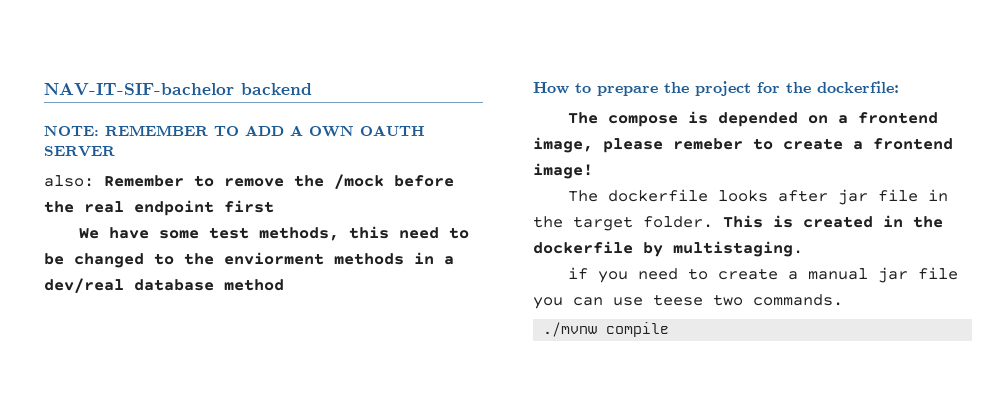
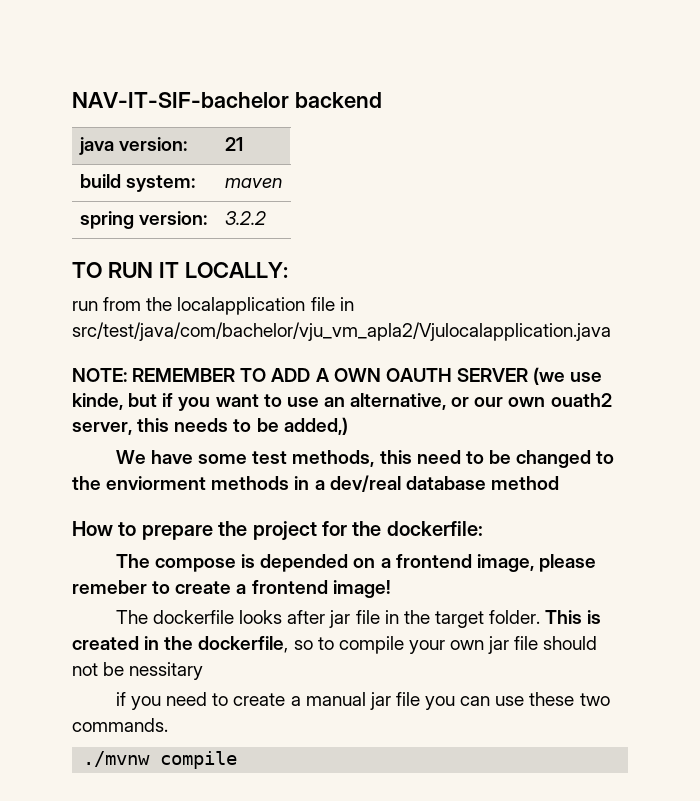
+ java version: | 21
+ build system: | maven
+ spring version: | 3.2.2
+ TO RUN IT LOCALLY:
+ run from the localapplication file in src/test/java/com/bachelor/vju_vm_apla2/Vjulocalapplication.java
- NOTE: REMEMBER TO ADD A OWN OAUTH SERVER
- also: Remember to remove the /mock before the real endpoint first
+ NOTE: REMEMBER TO ADD A OWN OAUTH SERVER (we use kinde, but if you want to use an alternative, or our own ouath2 server, this needs to be added,)
- This is created in the dockerfile by multistaging.
+ This is created in the dockerfile, so to compile your own jar file should not be nessitary
- if you need to create a manual jar file you can use teese two commands.
+ if you need to create a manual jar file you can use these two commands.

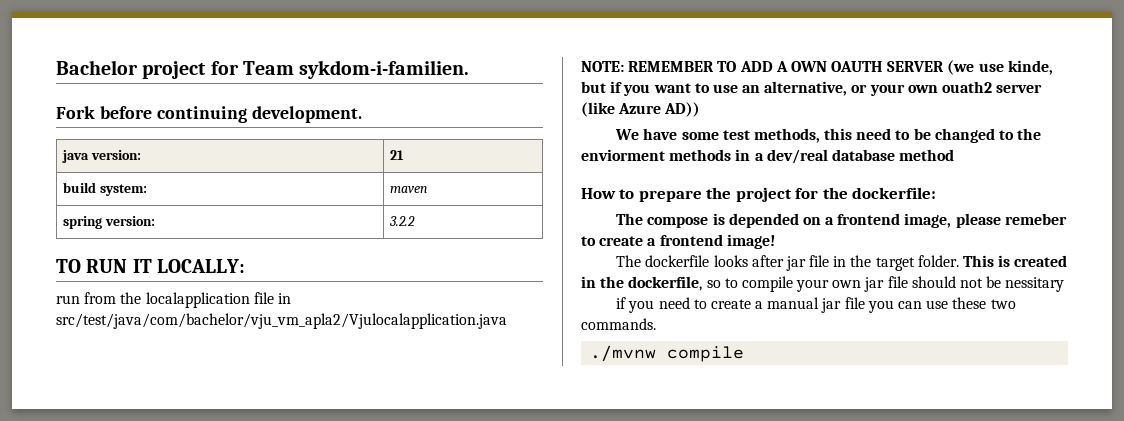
- NAV-IT-SIF-bachelor backend
+ Bachelor project for Team sykdom-i-familien.
+ Fork before continuing development.
- NOTE: REMEMBER TO ADD A OWN OAUTH SERVER (we use kinde, but if you want to use an alternative, or our own ouath2 server, this needs to be added,)
+ NOTE: REMEMBER TO ADD A OWN OAUTH SERVER (we use kinde, but if you want to use an alternative, or your own ouath2 server (like Azure AD))

